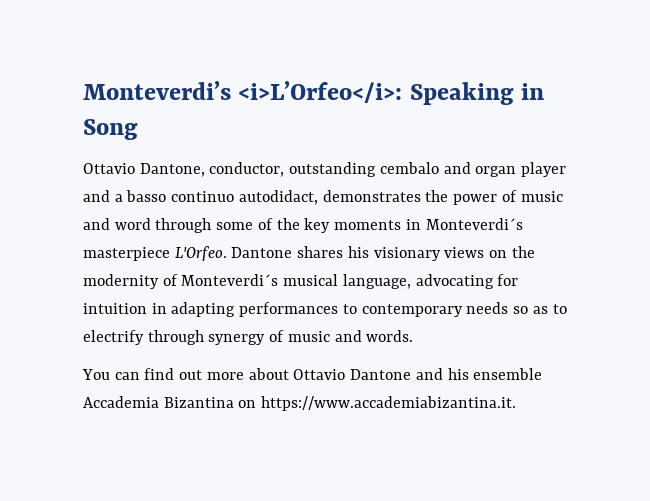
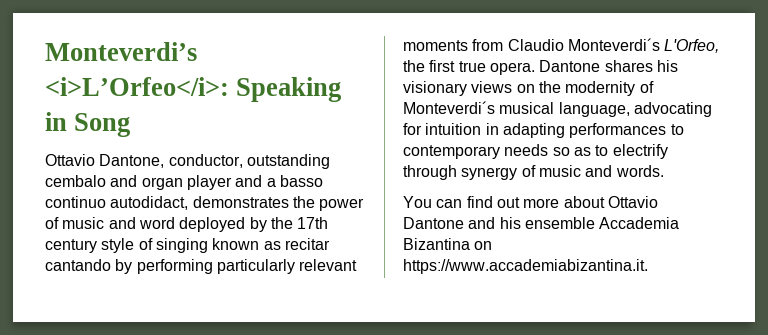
- Ottavio Dantone, conductor, outstanding cembalo and organ player and a basso continuo autodidact, demonstrates the power of music and word through some of the key moments in Monteverdi´s masterpiece L'Orfeo.
+ Ottavio Dantone, conductor, outstanding cembalo and organ player and a basso continuo autodidact, demonstrates the power of music and word deployed by the 17th century style of singing known as recitar cantando by performing particularly relevant moments from Claudio Monteverdi´s L'Orfeo, the first true opera.

